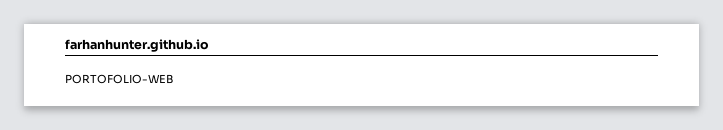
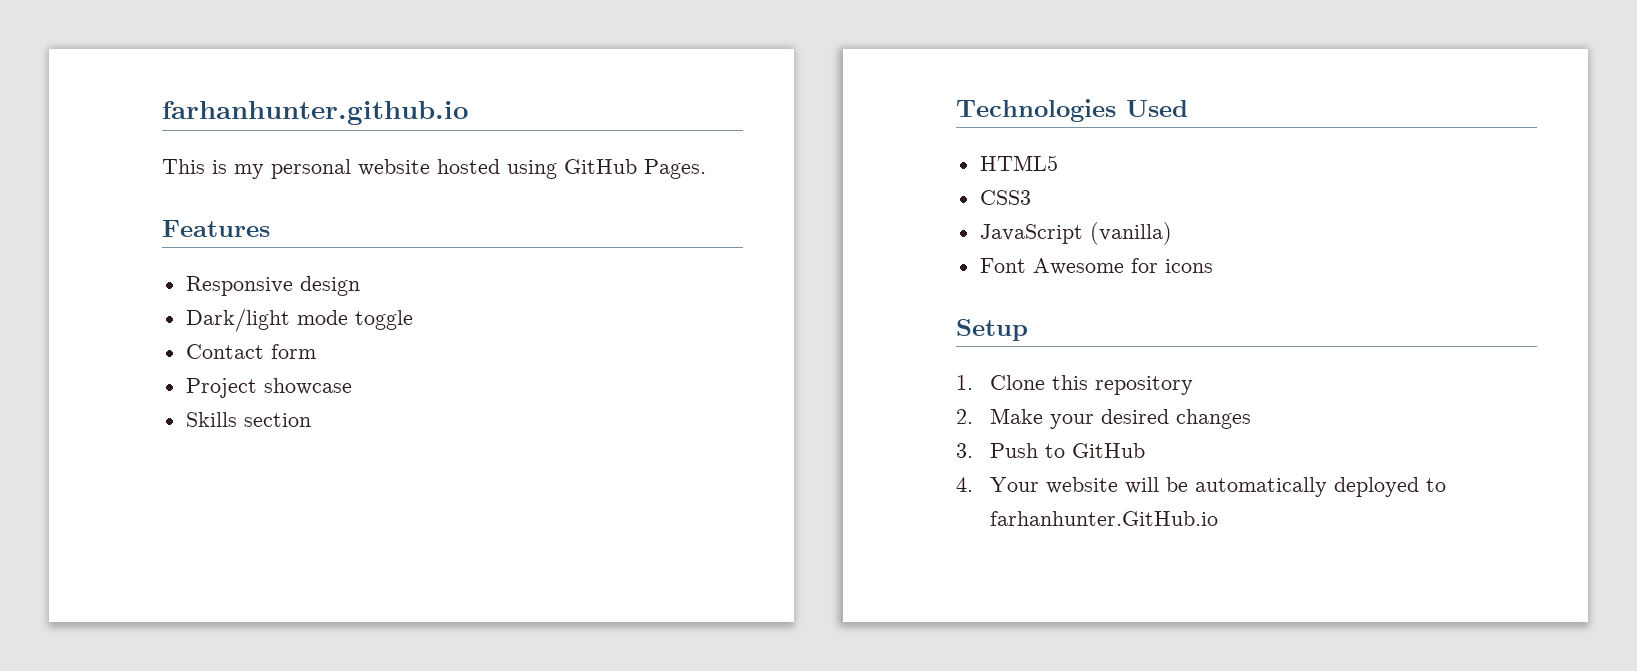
- PORTOFOLIO-WEB
+ This is my personal website hosted using GitHub Pages.
+ Features
+ Responsive design
+ Dark/light mode toggle
+ Contact form
+ Project showcase
+ Skills section
+ Technologies Used
+ HTML5
+ CSS3
+ JavaScript (vanilla)
+ Font Awesome for icons
+ Setup
+ 1. Clone this repository
+ 2. Make your desired changes
+ 3. Push to GitHub
+ 4. Your website will be automatically deployed to farhanhunter.GitHub.io

